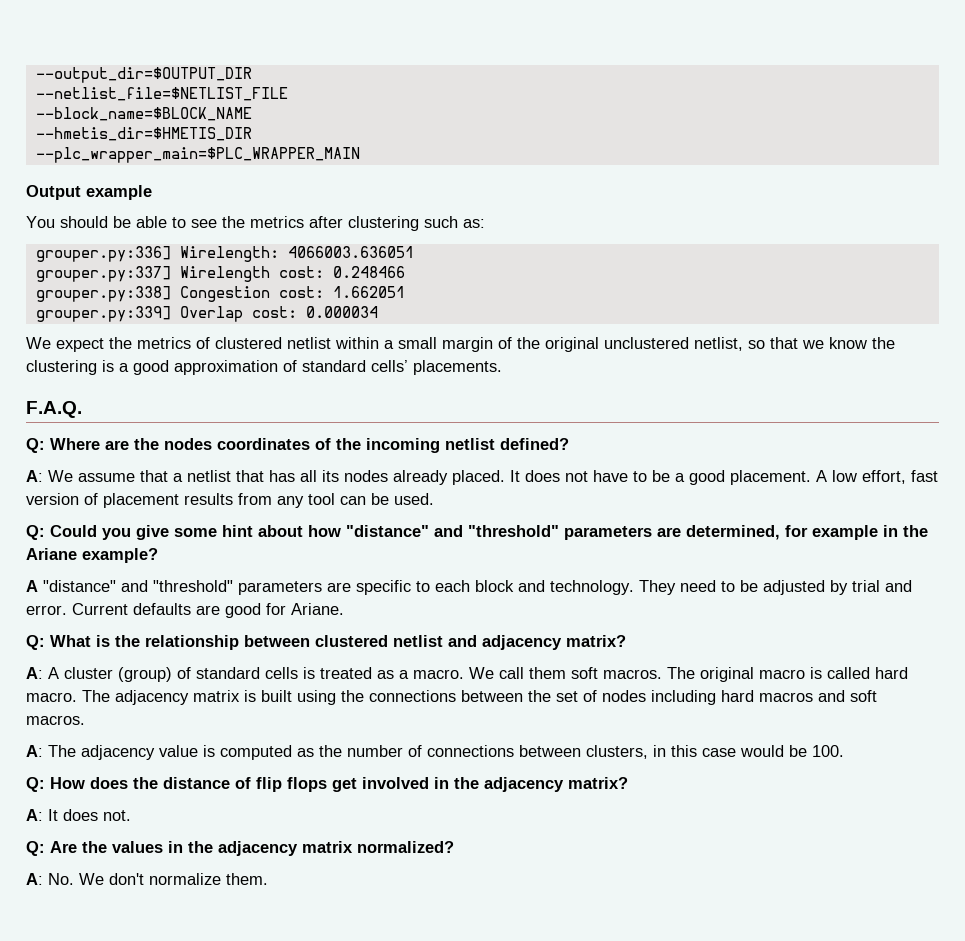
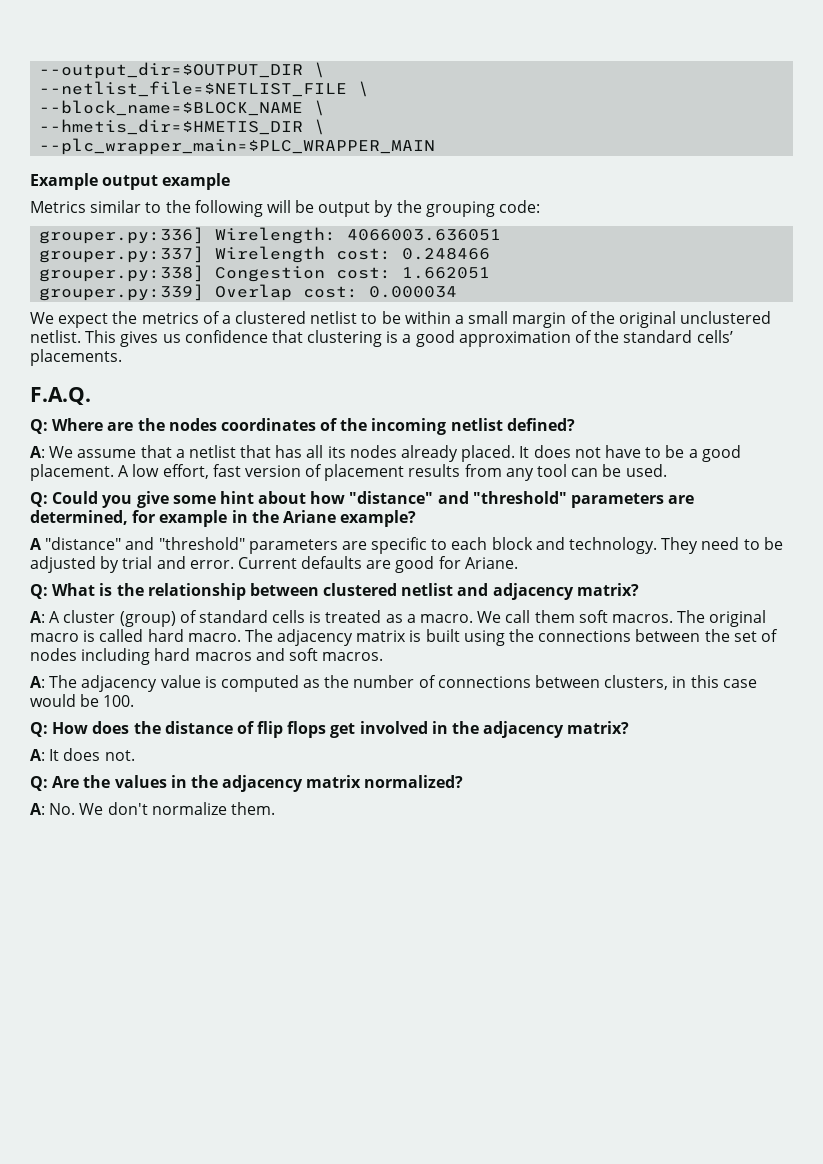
- --output_dir=$OUTPUT_DIR
+ --output_dir=$OUTPUT_DIR \
- --netlist_file=$NETLIST_FILE
+ --netlist_file=$NETLIST_FILE \
- --block_name=$BLOCK_NAME
+ --block_name=$BLOCK_NAME \
- --hmetis_dir=$HMETIS_DIR
+ --hmetis_dir=$HMETIS_DIR \
- Output example
+ Example output example
- You should be able to see the metrics after clustering such as:
+ Metrics similar to the following will be output by the grouping code:
- We expect the metrics of clustered netlist within a small margin of the original unclustered netlist, so that we know the clustering is a good approximation of standard cells’ placements.
+ We expect the metrics of a clustered netlist to be within a small margin of the original unclustered netlist. This gives us confidence that clustering is a good approximation of the standard cells’ placements.

